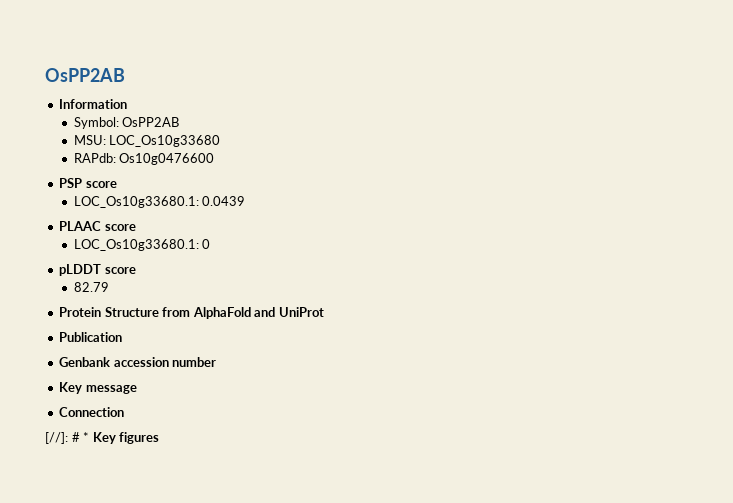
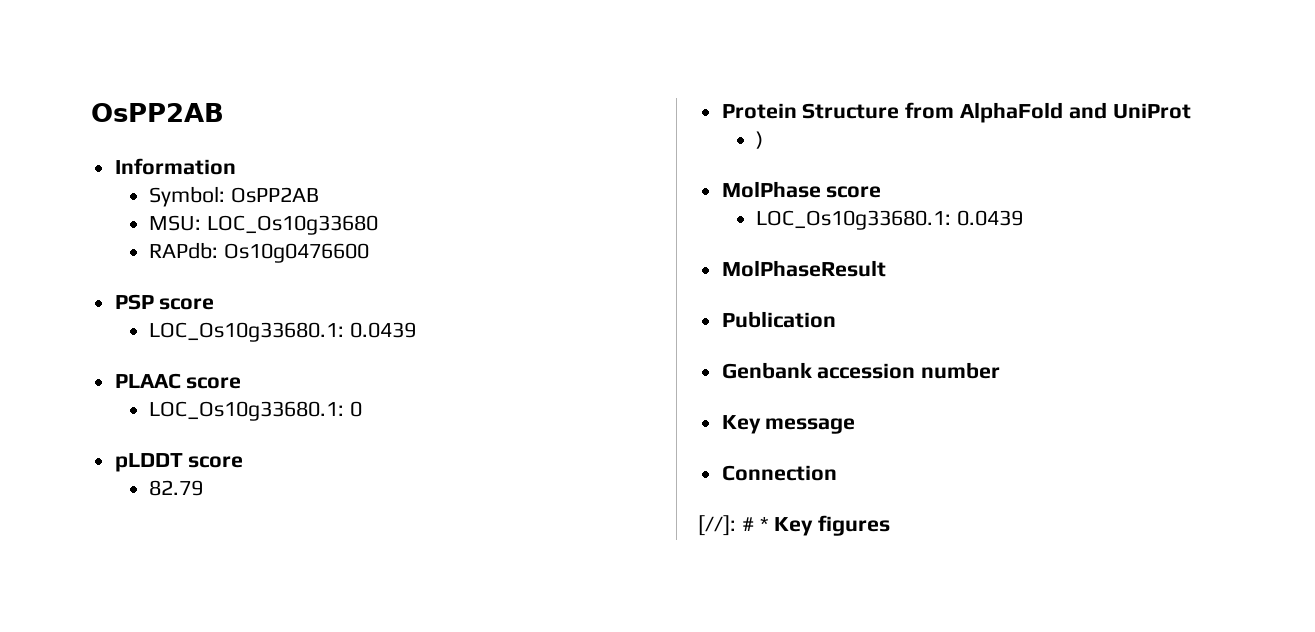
+ )
+ MolPhase score
+ LOC_Os10g33680.1: 0.0439
+ MolPhaseResult

